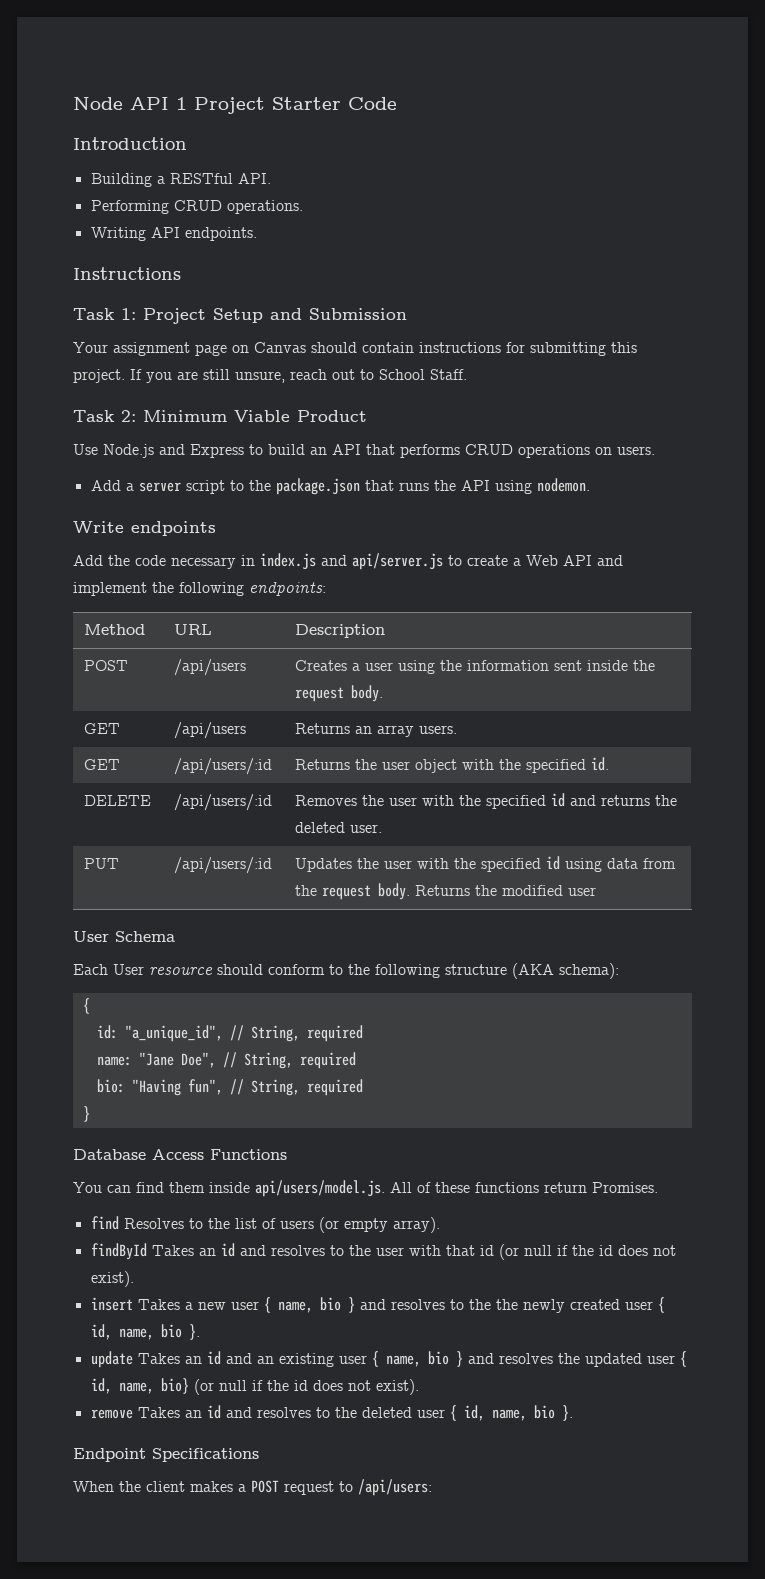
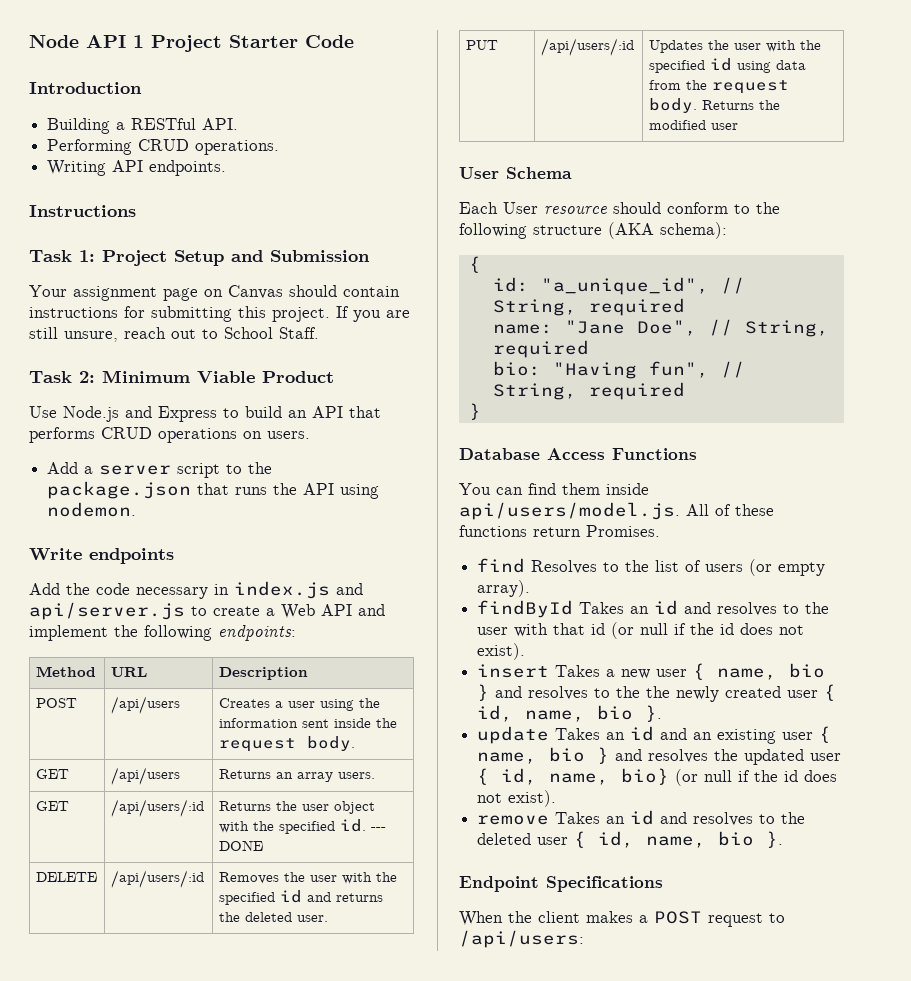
- GET | /api/users/:id | Returns the user object with the specified id.
+ GET | /api/users/:id | Returns the user object with the specified id. --- DONE

